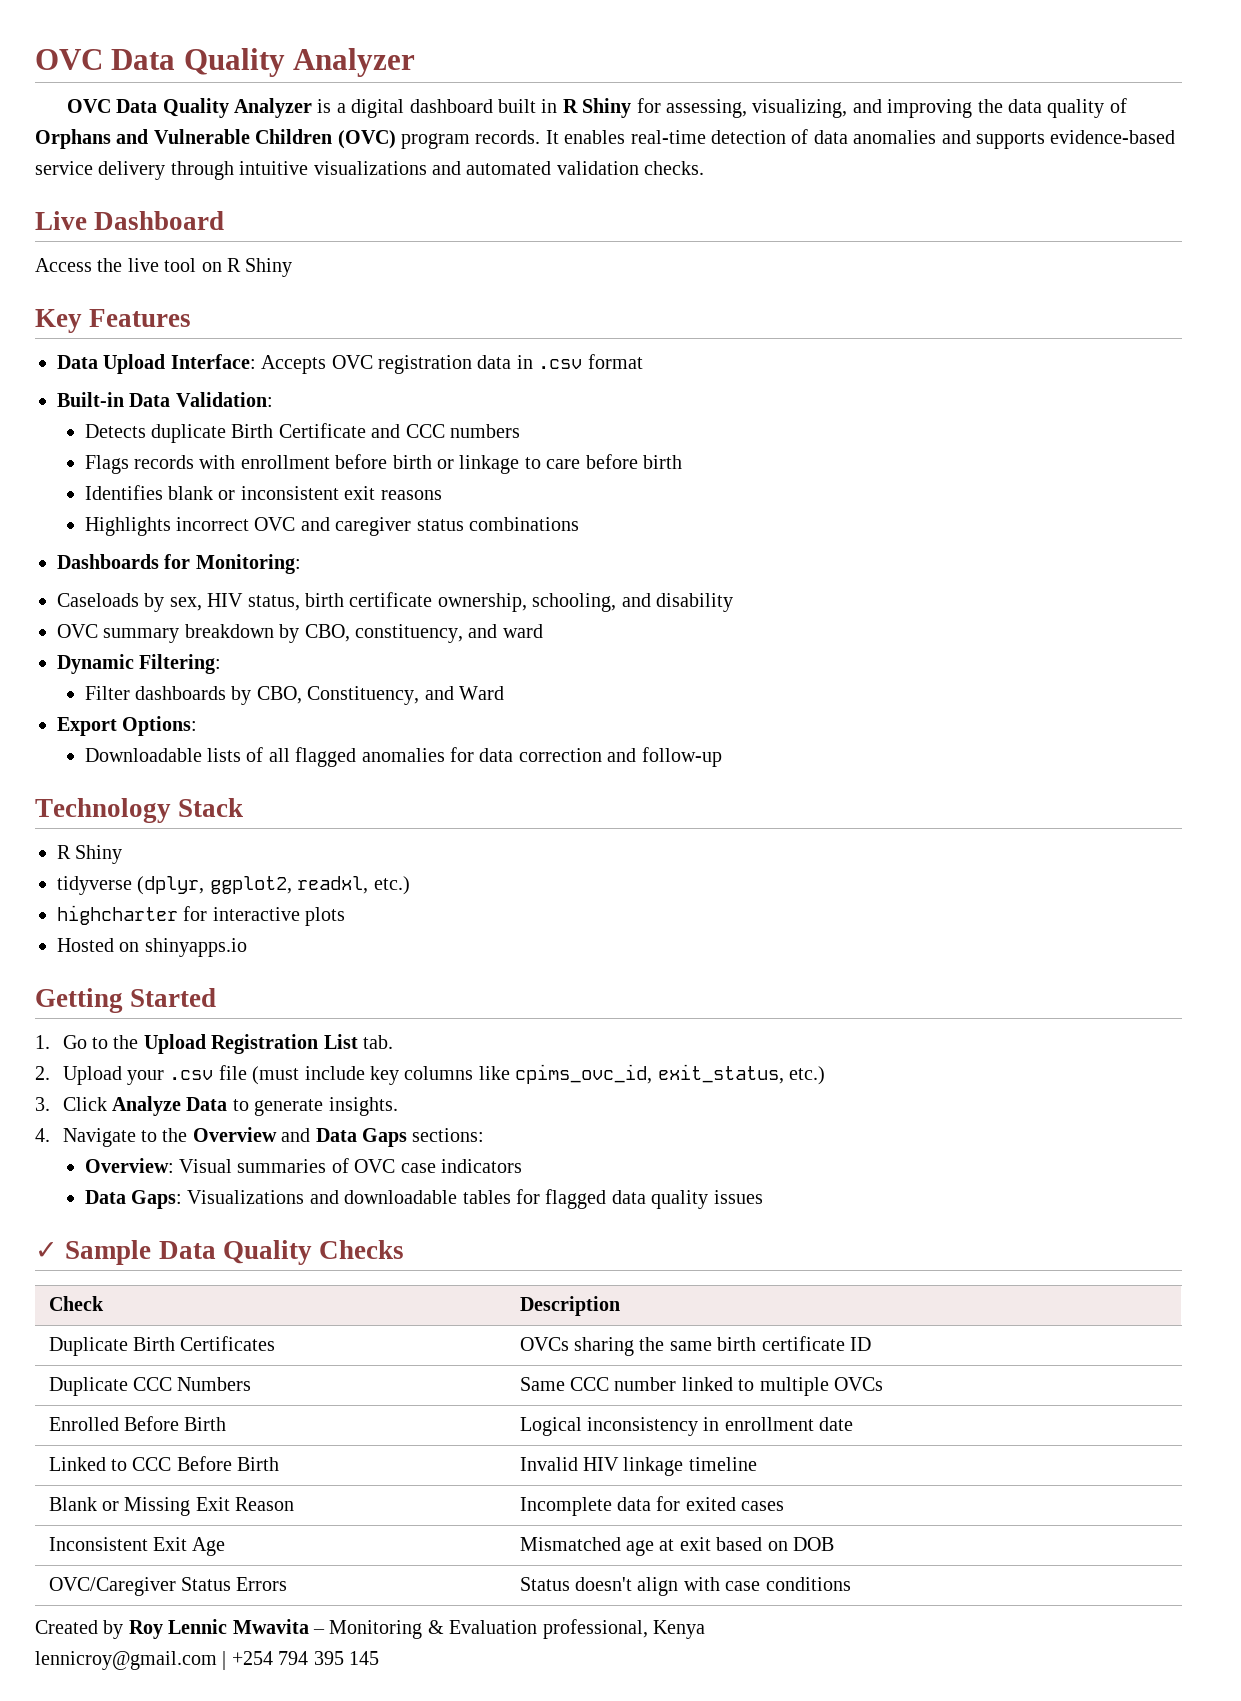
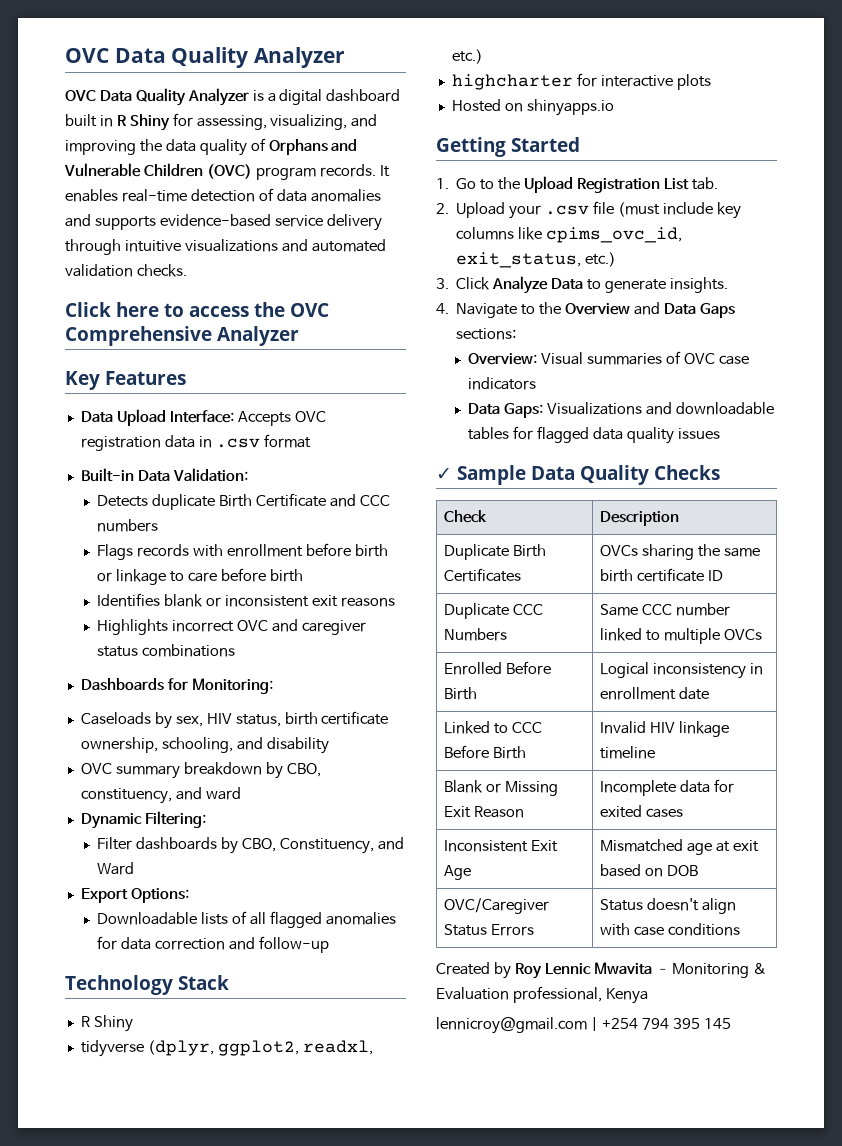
- Live Dashboard
- Access the live tool on R Shiny
+ Click here to access the OVC Comprehensive Analyzer

